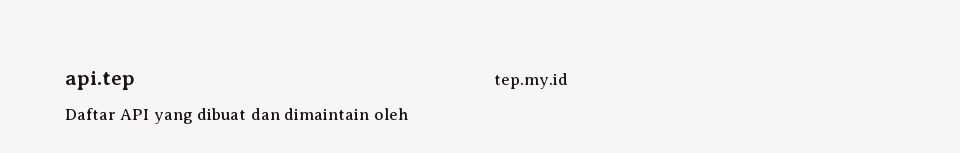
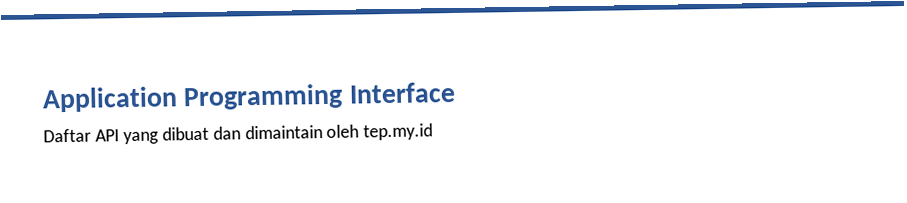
- api.tep
+ Application Programming Interface

